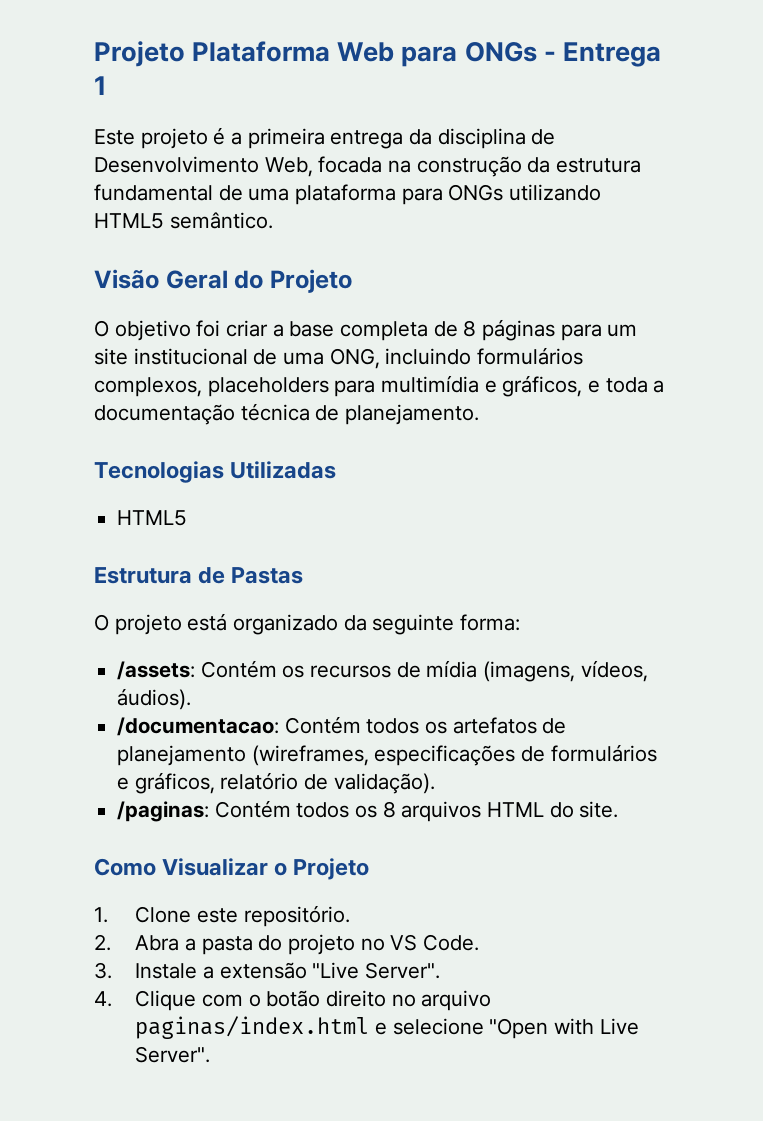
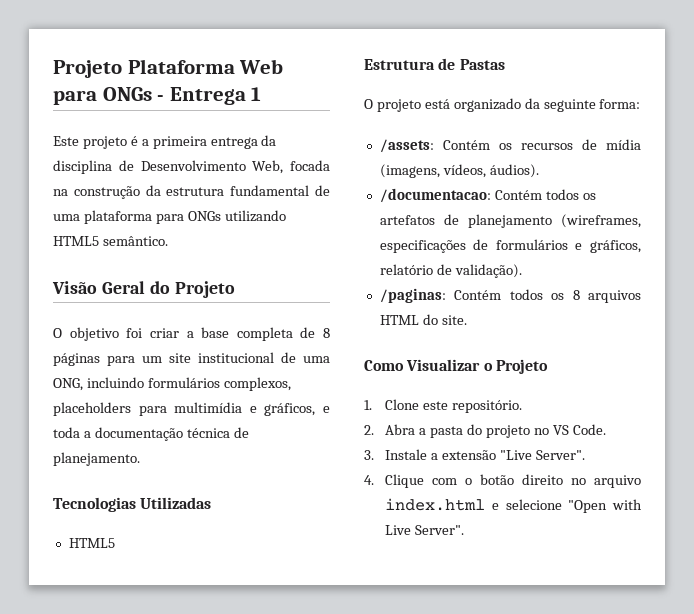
- 4. Clique com o botão direito no arquivo paginas/index.html e selecione "Open with Live Server".
+ 4. Clique com o botão direito no arquivo index.html e selecione "Open with Live Server".

